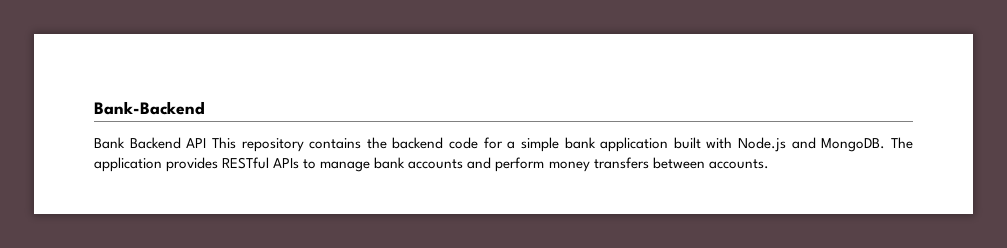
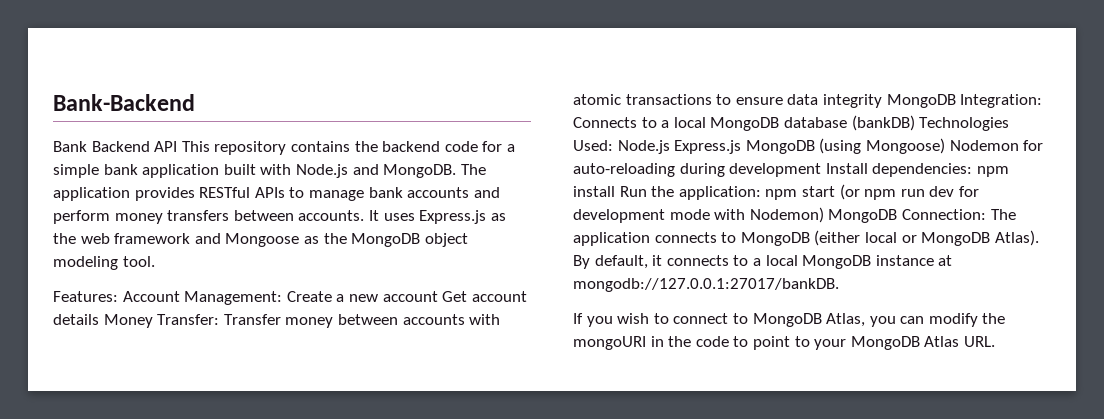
+ It uses Express.js as the web framework and Mongoose as the MongoDB object modeling tool.
+ Features: Account Management: Create a new account Get account details Money Transfer: Transfer money between accounts with atomic transactions to ensure data integrity MongoDB Integration: Connects to a local MongoDB database (bankDB) Technologies Used: Node.js Express.js MongoDB (using Mongoose) Nodemon for auto-reloading during development Install dependencies: npm install Run the application: npm start (or npm run dev for development mode with Nodemon) MongoDB Connection: The application connects to MongoDB (either local or MongoDB Atlas). By default, it connects to a local MongoDB instance at mongodb://127.0.0.1:27017/bankDB.
+ If you wish to connect to MongoDB Atlas, you can modify the mongoURI in the code to point to your MongoDB Atlas URL.

